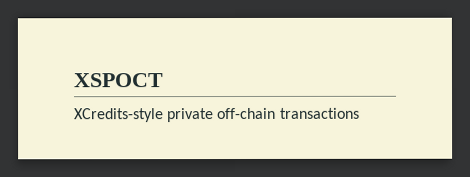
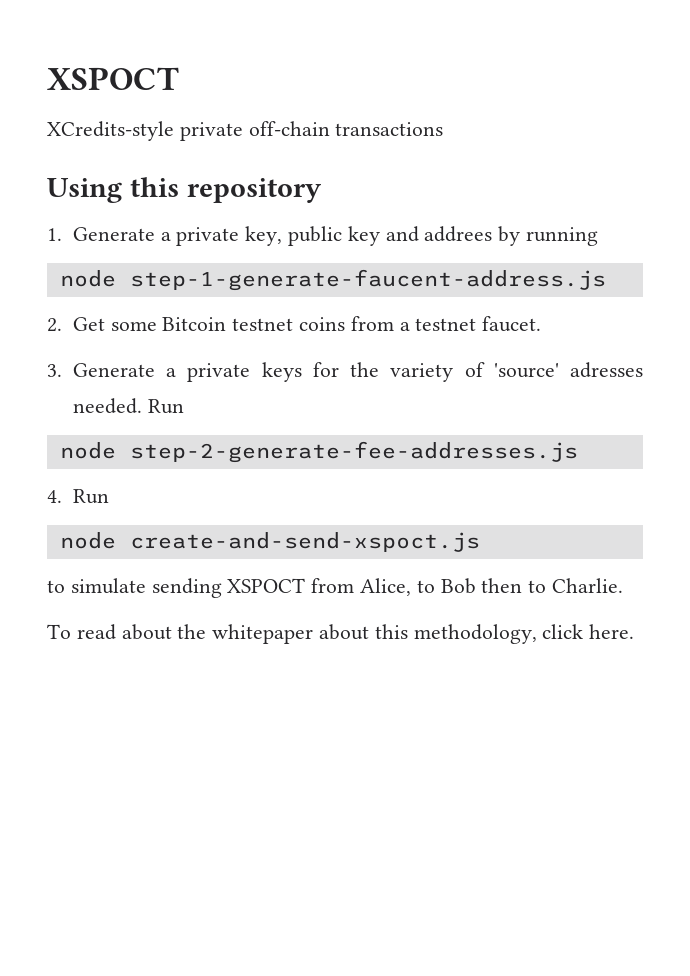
+ Using this repository
+ 1. Generate a private key, public key and addrees by running
+ node step-1-generate-faucent-address.js
+ 2. Get some Bitcoin testnet coins from a testnet faucet.
+ 3. Generate a private keys for the variety of 'source' adresses needed. Run
+ node step-2-generate-fee-addresses.js
+ 4. Run
+ node create-and-send-xspoct.js
+ to simulate sending XSPOCT from Alice, to Bob then to Charlie.
+ To read about the whitepaper about this methodology, click here.

